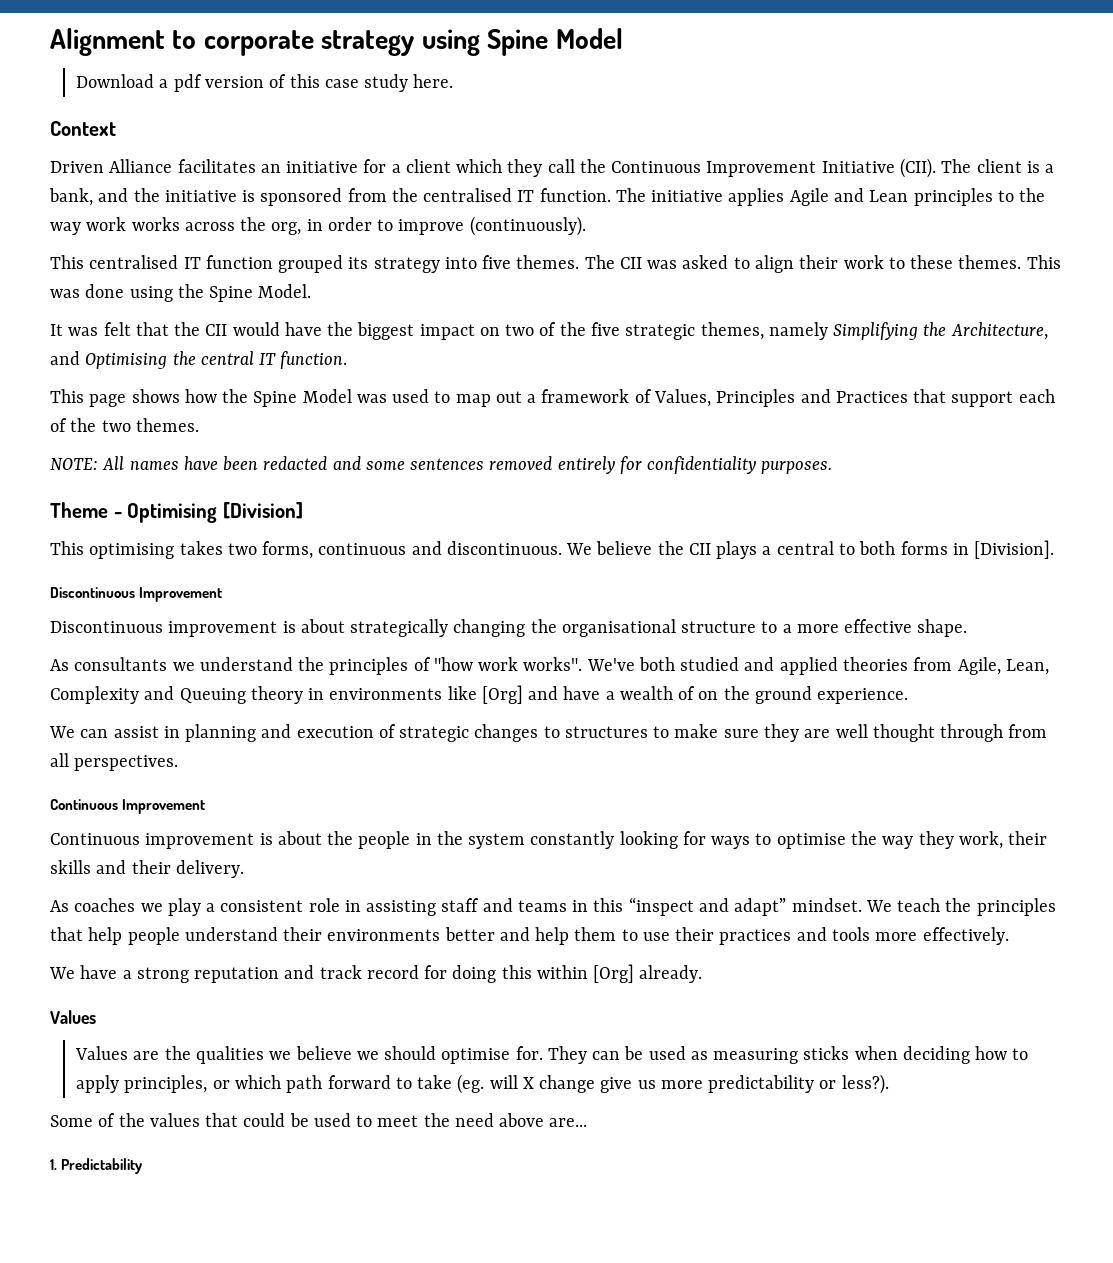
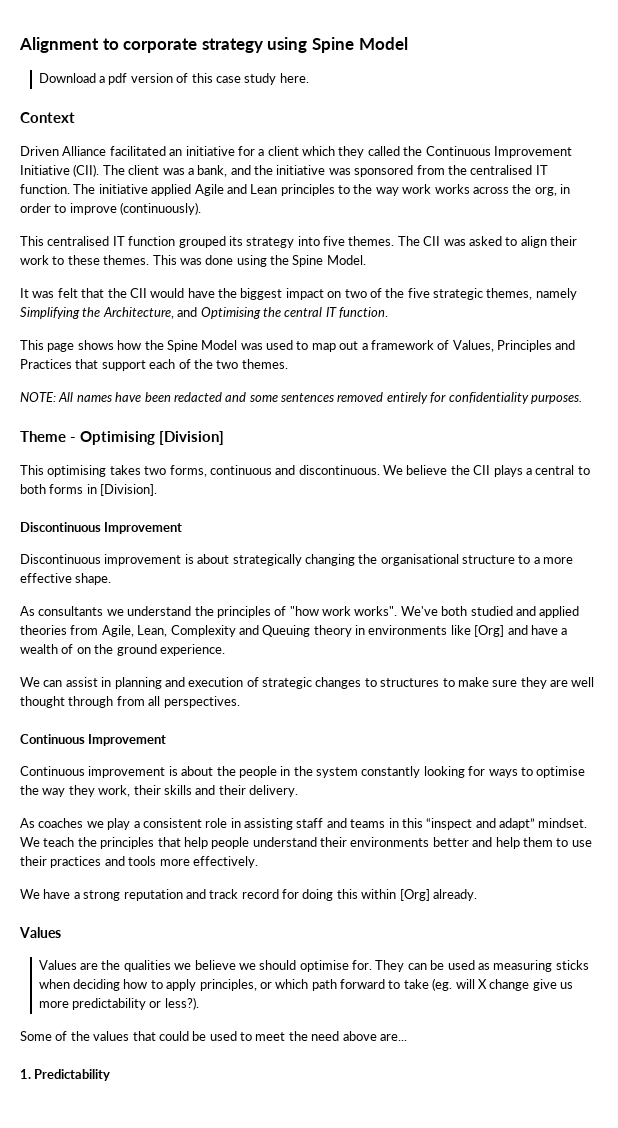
- Driven Alliance facilitates an initiative for a client which they call the Continuous Improvement Initiative (CII).
+ Driven Alliance facilitated an initiative for a client which they called the Continuous Improvement Initiative (CII).
- The client is a bank, and the initiative is sponsored from the centralised IT function.
+ The client was a bank, and the initiative was sponsored from the centralised IT function.
- The initiative applies Agile and Lean principles to the way work works across the org, in order to improve (continuously).
+ The initiative applied Agile and Lean principles to the way work works across the org, in order to improve (continuously).

